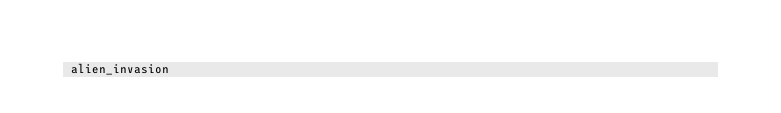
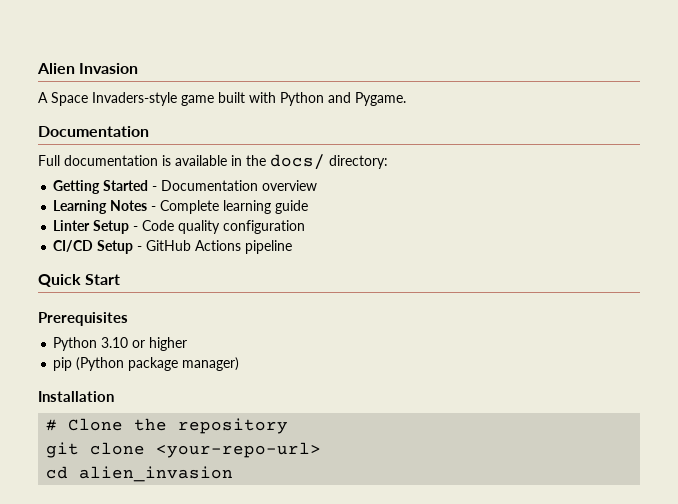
- alien_invasion
+ Alien Invasion
+ A Space Invaders-style game built with Python and Pygame.
+ Documentation
+ Full documentation is available in the docs/ directory:
+ Getting Started - Documentation overview
+ Learning Notes - Complete learning guide
+ Linter Setup - Code quality configuration
+ CI/CD Setup - GitHub Actions pipeline
+ Quick Start
+ Prerequisites
+ Python 3.10 or higher
+ pip (Python package manager)
+ Installation
+ # Clone the repository
+ git clone <your-repo-url>
+ cd alien_invasion

